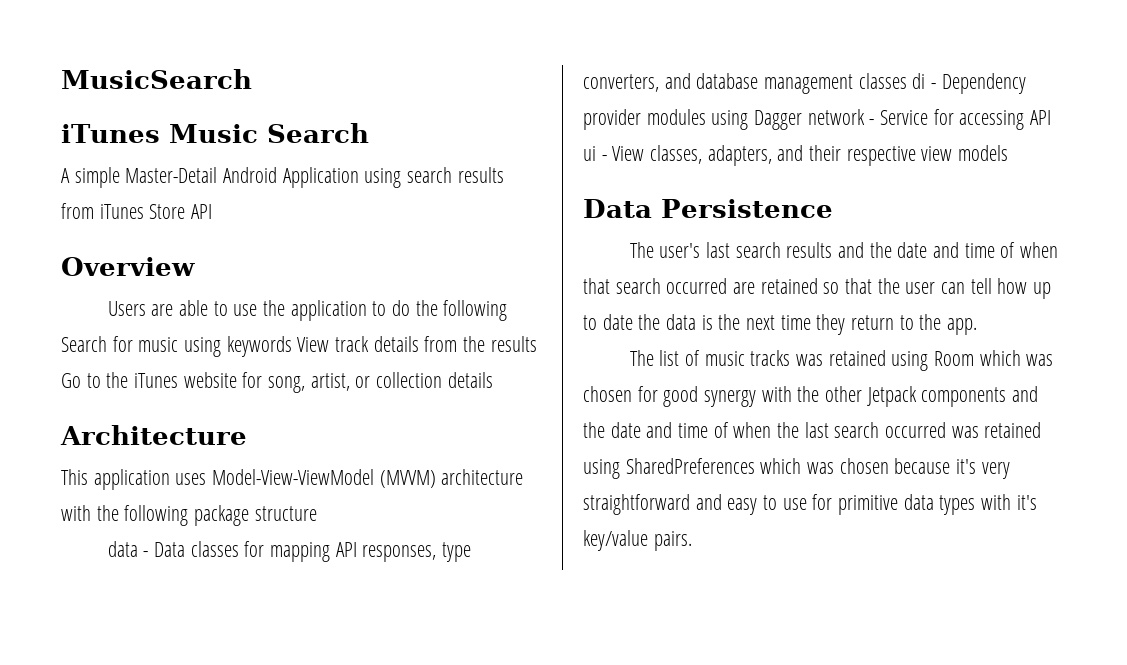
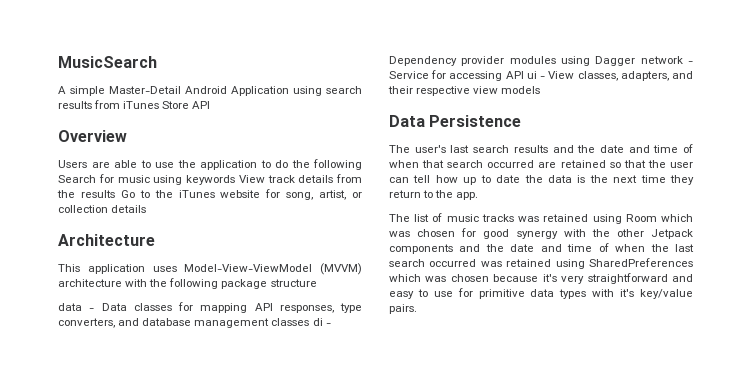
- iTunes Music Search

